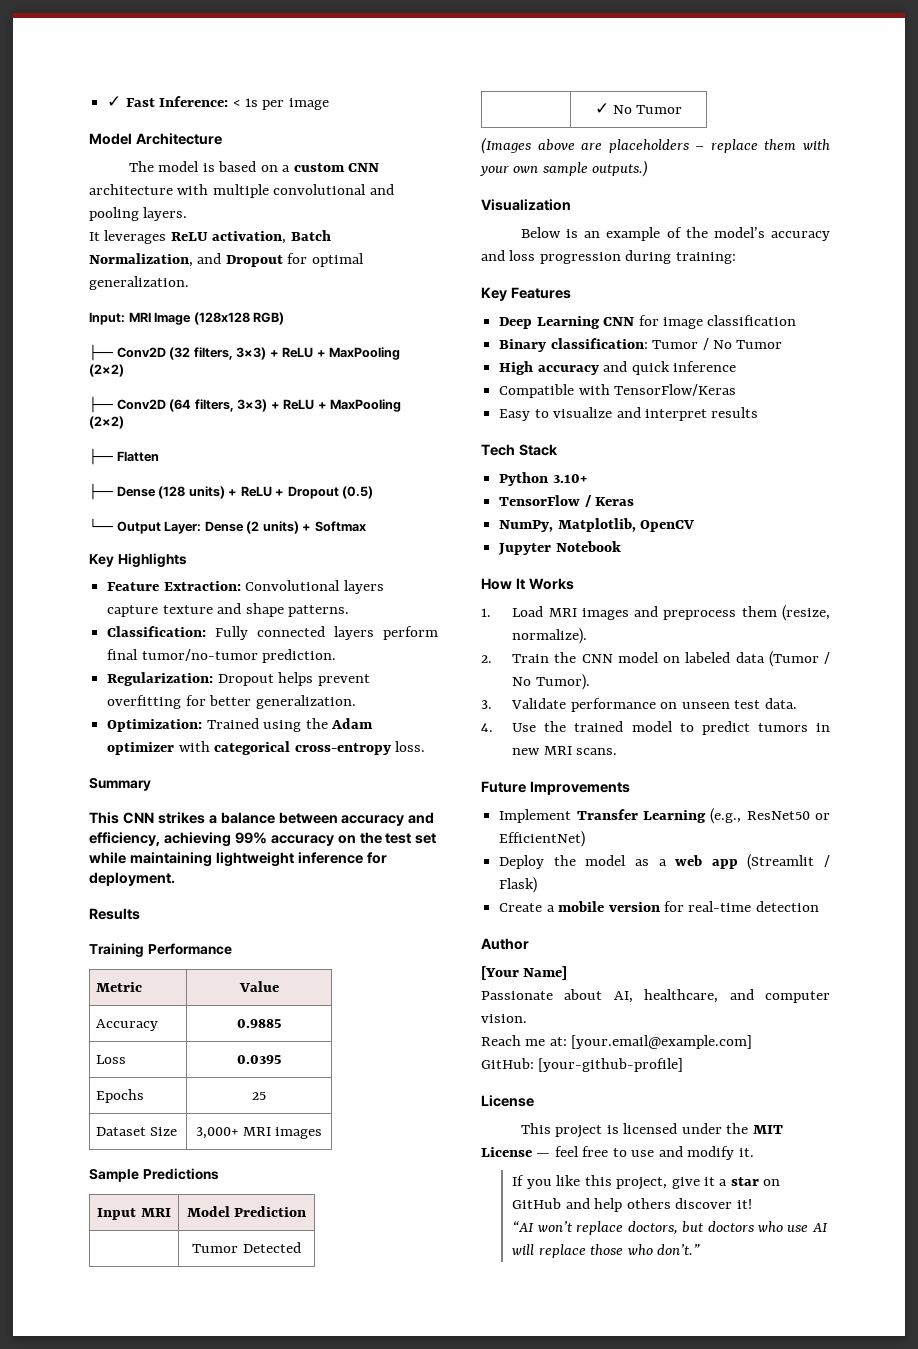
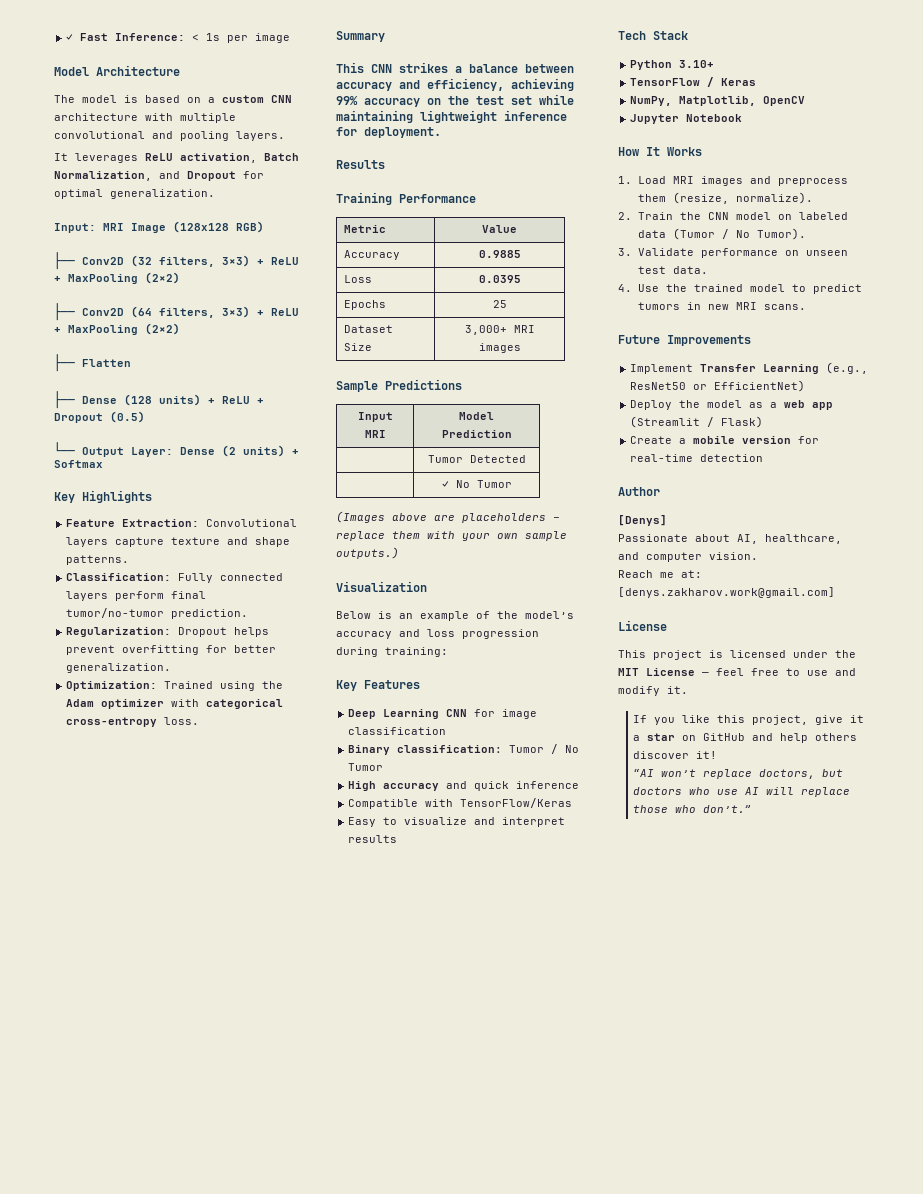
- [Your Name]
+ [Denys]
- Reach me at: [your.email@example.com]
- GitHub: [your-github-profile]
+ Reach me at: [denys.zakharov.work@gmail.com]

